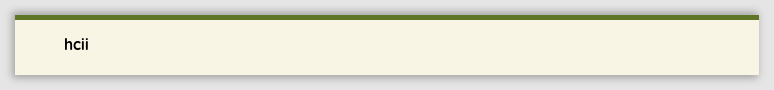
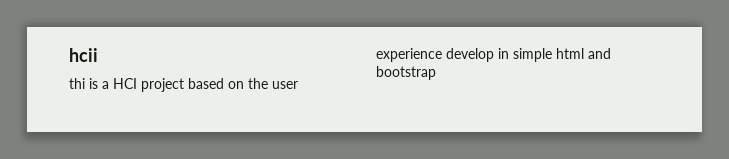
+ thi is a HCI project based on the user experience develop in simple html and bootstrap

